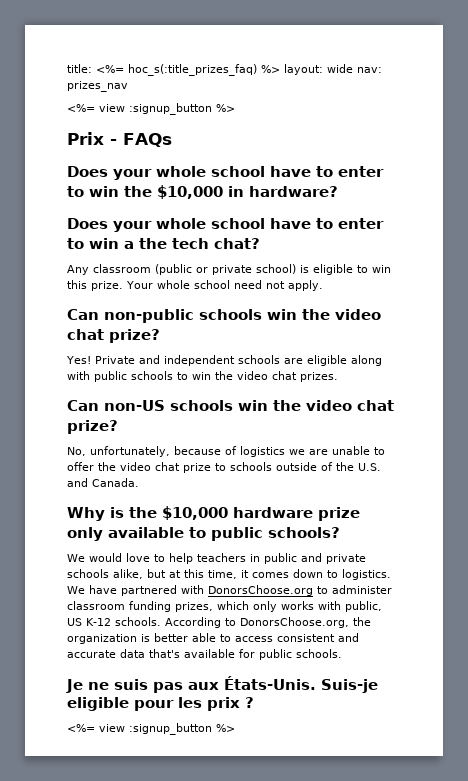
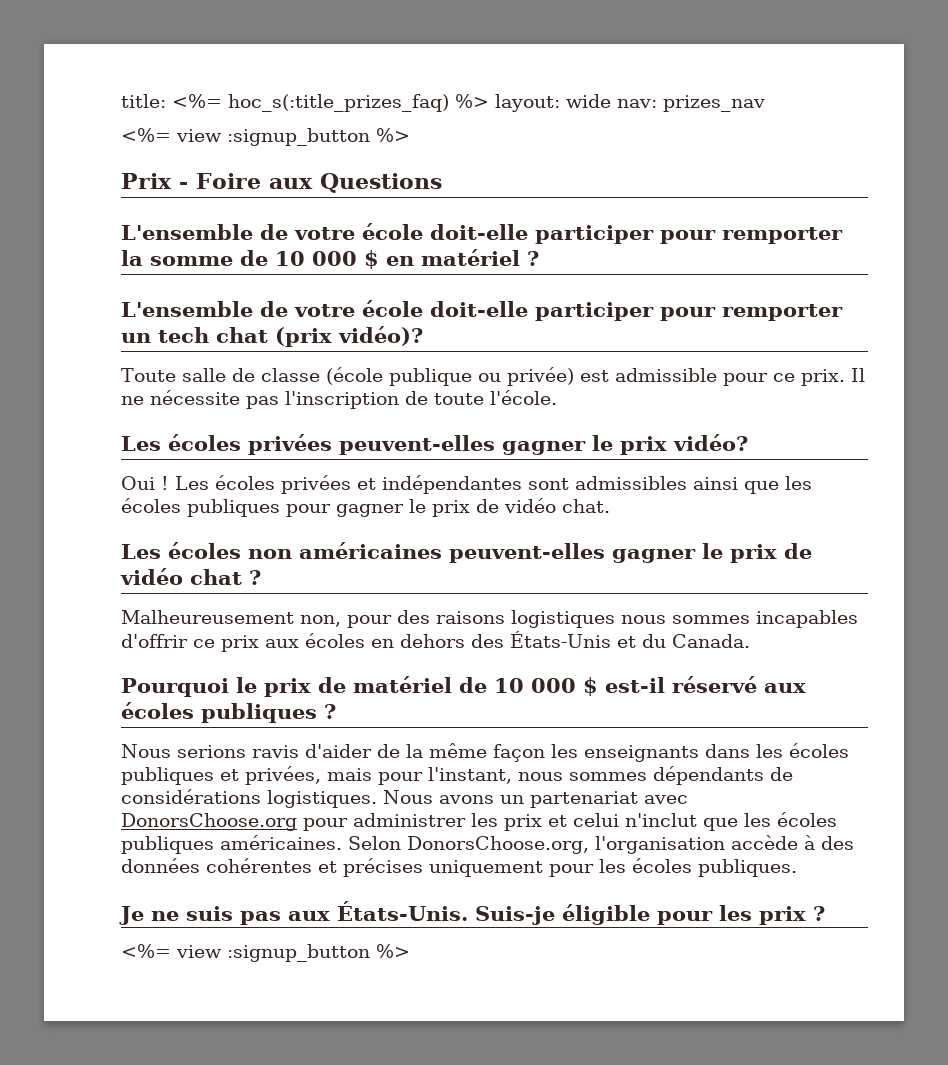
- Prix - FAQs
- Does your whole school have to enter to win the $10,000 in hardware?
- Does your whole school have to enter to win a the tech chat?
- Any classroom (public or private school) is eligible to win this prize. Your whole school need not apply.
- Can non-public schools win the video chat prize?
- Yes! Private and independent schools are eligible along with public schools to win the video chat prizes.
- Can non-US schools win the video chat prize?
- No, unfortunately, because of logistics we are unable to offer the video chat prize to schools outside of the U.S. and Canada.
- Why is the $10,000 hardware prize only available to public schools?
- We would love to help teachers in public and private schools alike, but at this time, it comes down to logistics. We have partnered with DonorsChoose.org to administer classroom funding prizes, which only works with public, US K-12 schools. According to DonorsChoose.org, the organization is better able to access consistent and accurate data that's available for public schools.
+ Prix - Foire aux Questions
+ L'ensemble de votre école doit-elle participer pour remporter la somme de 10 000 $ en matériel ?
+ L'ensemble de votre école doit-elle participer pour remporter un tech chat (prix vidéo)?
+ Toute salle de classe (école publique ou privée) est admissible pour ce prix. Il ne nécessite pas l'inscription de toute l'école.
+ Les écoles privées peuvent-elles gagner le prix vidéo?
+ Oui ! Les écoles privées et indépendantes sont admissibles ainsi que les écoles publiques pour gagner le prix de vidéo chat.
+ Les écoles non américaines peuvent-elles gagner le prix de vidéo chat ?
+ Malheureusement non, pour des raisons logistiques nous sommes incapables d'offrir ce prix aux écoles en dehors des États-Unis et du Canada.
+ Pourquoi le prix de matériel de 10 000 $ est-il réservé aux écoles publiques ?
+ Nous serions ravis d'aider de la même façon les enseignants dans les écoles publiques et privées, mais pour l'instant, nous sommes dépendants de considérations logistiques. Nous avons un partenariat avec DonorsChoose.org pour administrer les prix et celui n'inclut que les écoles publiques américaines. Selon DonorsChoose.org, l'organisation accède à des données cohérentes et précises uniquement pour les écoles publiques.
- Suis-je eligible pour les prix ?
+ Suis-je éligible pour les prix ?

